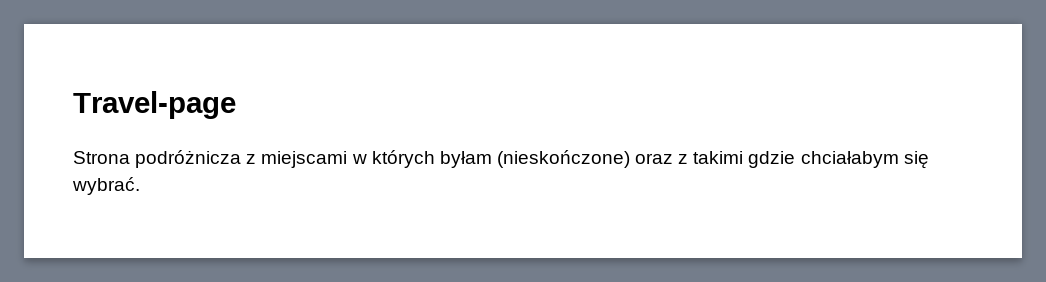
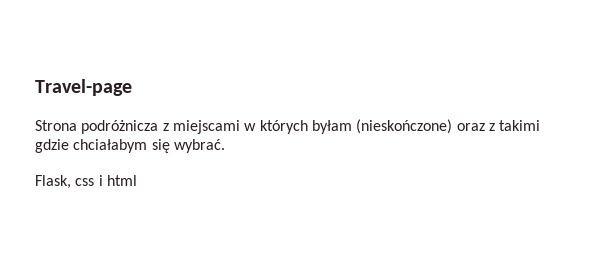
+ Flask, css i html

